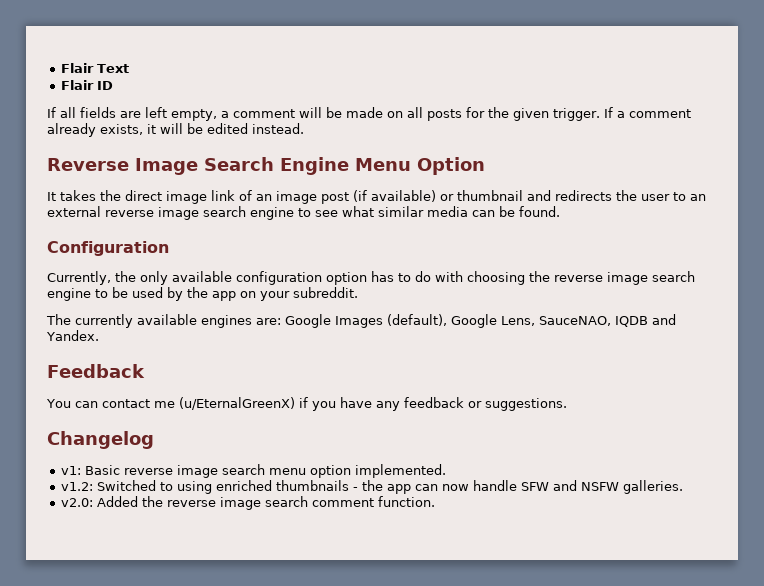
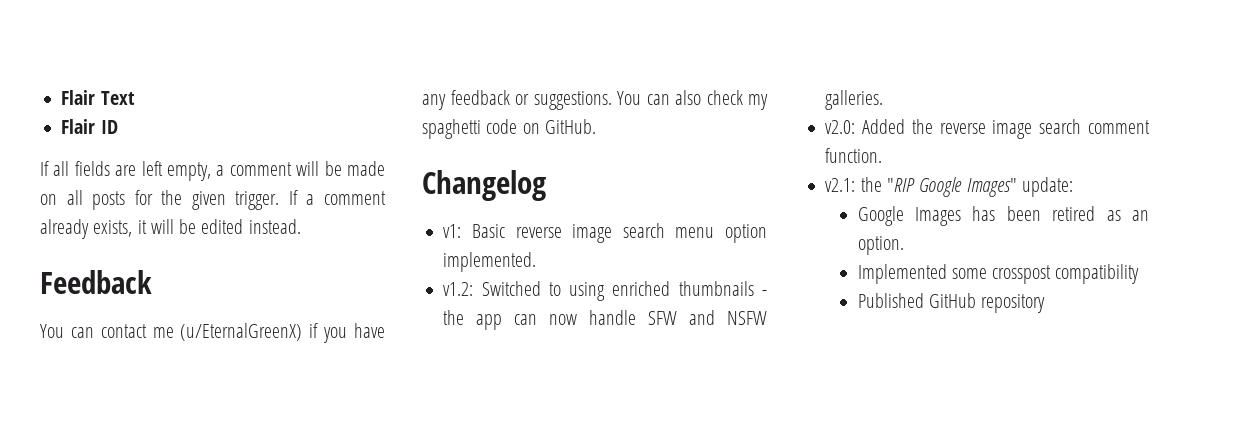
- Reverse Image Search Engine Menu Option
- It takes the direct image link of an image post (if available) or thumbnail and redirects the user to an external reverse image search engine to see what similar media can be found.
- Configuration
- Currently, the only available configuration option has to do with choosing the reverse image search engine to be used by the app on your subreddit.
- The currently available engines are: Google Images (default), Google Lens, SauceNAO, IQDB and Yandex.
+ You can also check my spaghetti code on GitHub.
+ v2.1: the "RIP Google Images" update:
+ Google Images has been retired as an option.
+ Implemented some crosspost compatibility
+ Published GitHub repository

